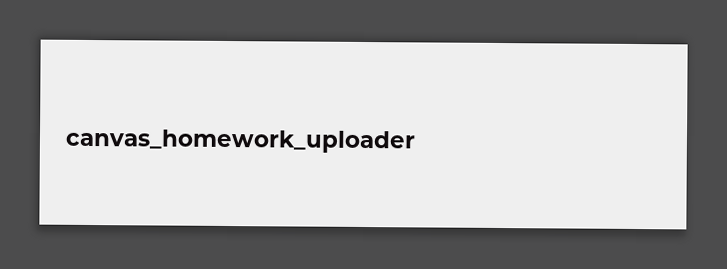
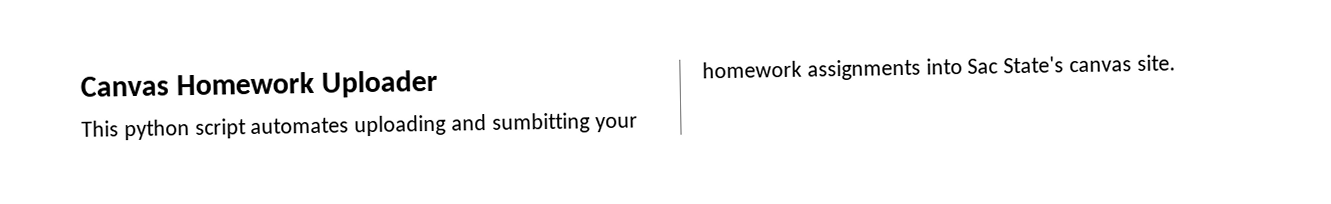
- canvas_homework_uploader
+ Canvas Homework Uploader
+ This python script automates uploading and sumbitting your homework assignments into Sac State's canvas site.

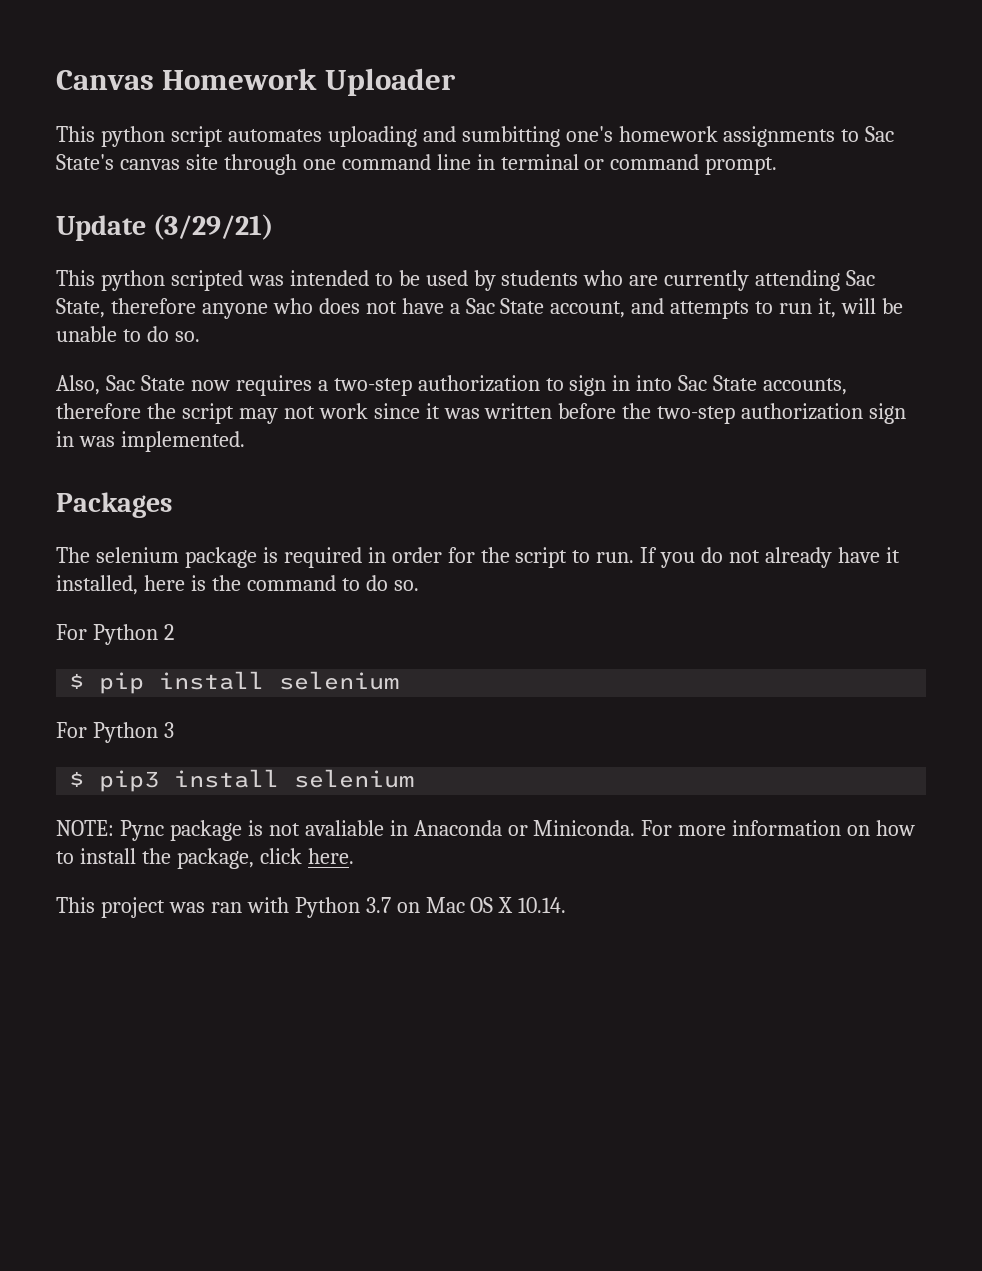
- This python script automates uploading and sumbitting your homework assignments into Sac State's canvas site.
+ This python script automates uploading and sumbitting one's homework assignments to Sac State's canvas site through one command line in terminal or command prompt.
+ Update (3/29/21)
+ This python scripted was intended to be used by students who are currently attending Sac State, therefore anyone who does not have a Sac State account, and attempts to run it, will be unable to do so.
+ Also, Sac State now requires a two-step authorization to sign in into Sac State accounts, therefore the script may not work since it was written before the two-step authorization sign in was implemented.
+ Packages
+ The selenium package is required in order for the script to run. If you do not already have it installed, here is the command to do so.
+ For Python 2
+ $ pip install selenium
+ For Python 3
+ $ pip3 install selenium
+ NOTE: Pync package is not avaliable in Anaconda or Miniconda. For more information on how to install the package, click here.
+ This project was ran with Python 3.7 on Mac OS X 10.14.

